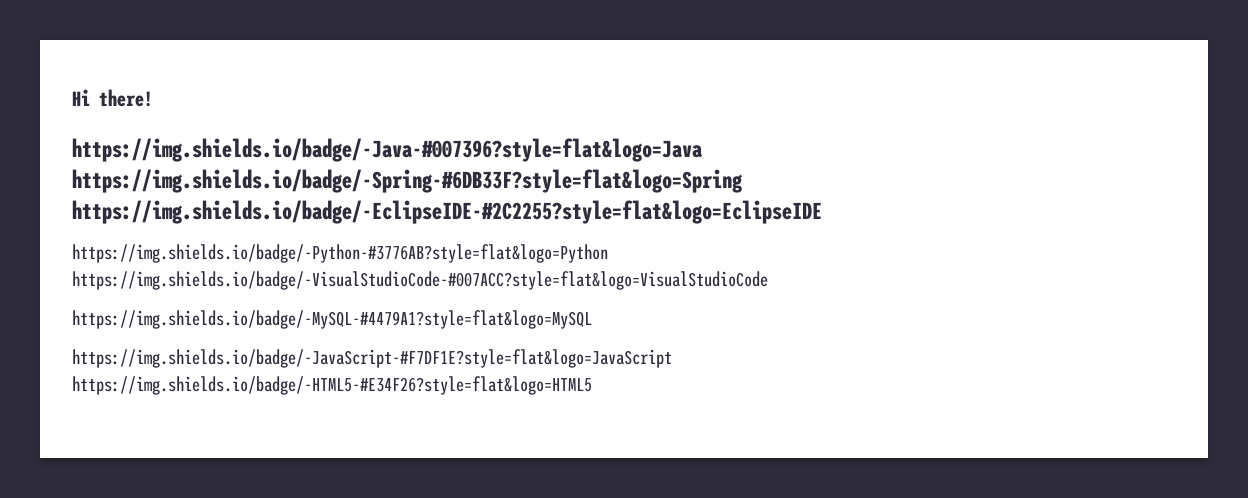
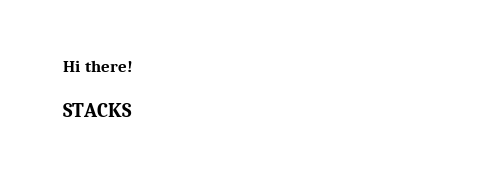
- https://img.shields.io/badge/-Java-#007396?style=flat&logo=Java https://img.shields.io/badge/-Spring-#6DB33F?style=flat&logo=Spring https://img.shields.io/badge/-EclipseIDE-#2C2255?style=flat&logo=EclipseIDE
- https://img.shields.io/badge/-Python-#3776AB?style=flat&logo=Python https://img.shields.io/badge/-VisualStudioCode-#007ACC?style=flat&logo=VisualStudioCode
- https://img.shields.io/badge/-MySQL-#4479A1?style=flat&logo=MySQL
- https://img.shields.io/badge/-JavaScript-#F7DF1E?style=flat&logo=JavaScript https://img.shields.io/badge/-HTML5-#E34F26?style=flat&logo=HTML5
+ STACKS

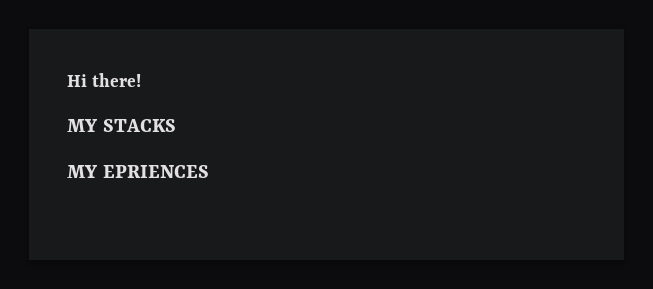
- STACKS
+ MY STACKS
+ MY EPRIENCES

